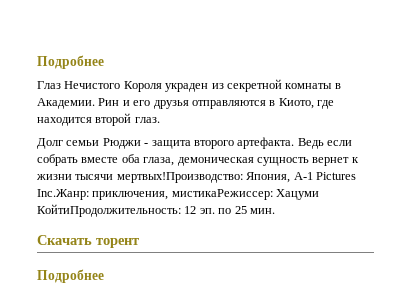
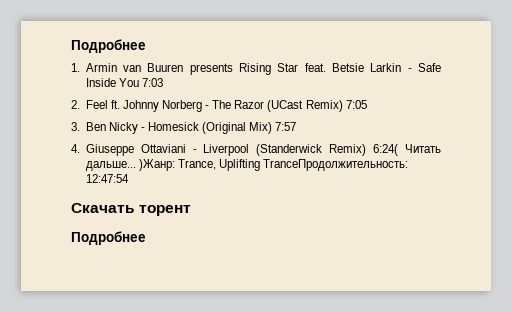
- Глаз Нечистого Короля украден из секретной комнаты в Академии. Рин и его друзья отправляются в Киото, где находится второй глаз.
- Долг семьи Рюджи - защита второго артефакта. Ведь если собрать вместе оба глаза, демоническая сущность вернет к жизни тысячи мертвых!Производство: Япония, A-1 Pictures Inc.Жанр: приключения, мистикаРежиссер: Хацуми КойтиПродолжительность: 12 эп. по 25 мин.
+ 1. Armin van Buuren presents Rising Star feat. Betsie Larkin - Safe Inside You 7:03
+ 2. Feel ft. Johnny Norberg - The Razor (UCast Remix) 7:05
+ 3. Ben Nicky - Homesick (Original Mix) 7:57
+ 4. Giuseppe Ottaviani - Liverpool (Standerwick Remix) 6:24( Читать дальше... )Жанр: Trance, Uplifting TranceПродолжительность: 12:47:54

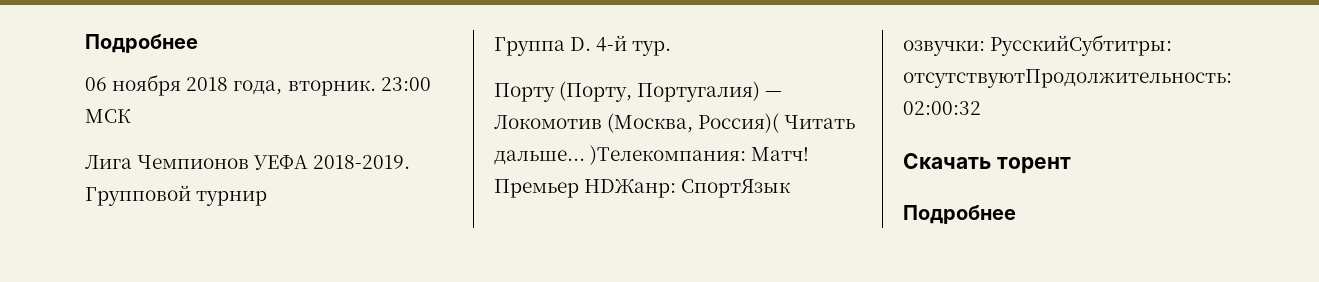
- 1. Armin van Buuren presents Rising Star feat. Betsie Larkin - Safe Inside You 7:03
- 2. Feel ft. Johnny Norberg - The Razor (UCast Remix) 7:05
- 3. Ben Nicky - Homesick (Original Mix) 7:57
- 4. Giuseppe Ottaviani - Liverpool (Standerwick Remix) 6:24( Читать дальше... )Жанр: Trance, Uplifting TranceПродолжительность: 12:47:54
+ 06 ноября 2018 года, вторник. 23:00 МСК
+ Лига Чемпионов УЕФА 2018-2019. Групповой турнир
+ Группа D. 4-й тур.
+ Порту (Порту, Португалия) — Локомотив (Москва, Россия)( Читать дальше... )Телекомпания: Матч! Премьер HDЖанр: СпортЯзык озвучки: РусскийСубтитры: отсутствуютПродолжительность: 02:00:32

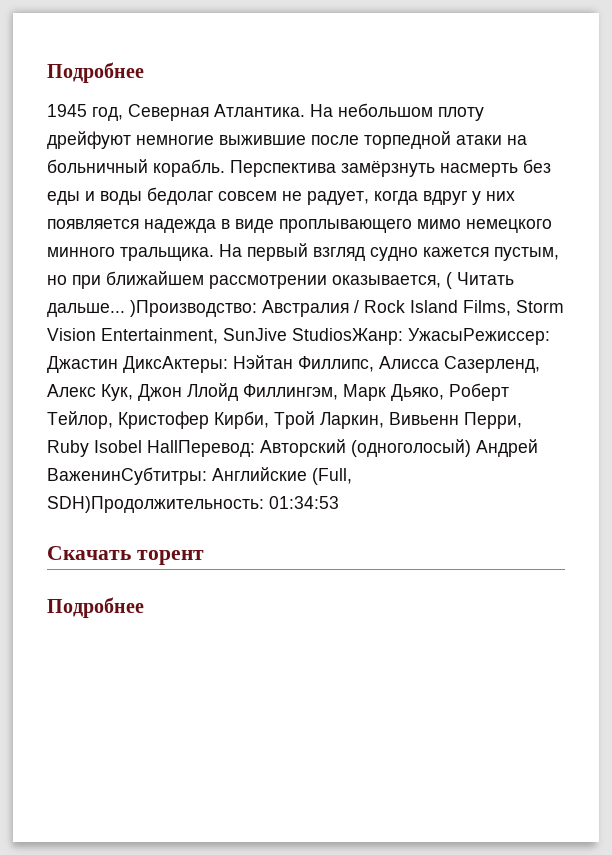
- 06 ноября 2018 года, вторник. 23:00 МСК
- Лига Чемпионов УЕФА 2018-2019. Групповой турнир
- Группа D. 4-й тур.
- Порту (Порту, Португалия) — Локомотив (Москва, Россия)( Читать дальше... )Телекомпания: Матч! Премьер HDЖанр: СпортЯзык озвучки: РусскийСубтитры: отсутствуютПродолжительность: 02:00:32
+ 1945 год, Северная Атлантика. На небольшом плоту дрейфуют немногие выжившие после торпедной атаки на больничный корабль. Перспектива замёрзнуть насмерть без еды и воды бедолаг совсем не радует, когда вдруг у них появляется надежда в виде проплывающего мимо немецкого минного тральщика. На первый взгляд судно кажется пустым, но при ближайшем рассмотрении оказывается, ( Читать дальше... )Производство: Австралия / Rock Island Films, Storm Vision Entertainment, SunJive StudiosЖанр: УжасыРежиссер: Джастин ДиксАктеры: Нэйтан Филлипс, Алисса Сазерленд, Алекс Кук, Джон Ллойд Филлингэм, Марк Дьяко, Роберт Тейлор, Кристофер Кирби, Трой Ларкин, Вивьенн Перри, Ruby Isobel HallПеревод: Авторский (одноголосый) Андрей ВаженинСубтитры: Английские (Full, SDH)Продолжительность: 01:34:53

